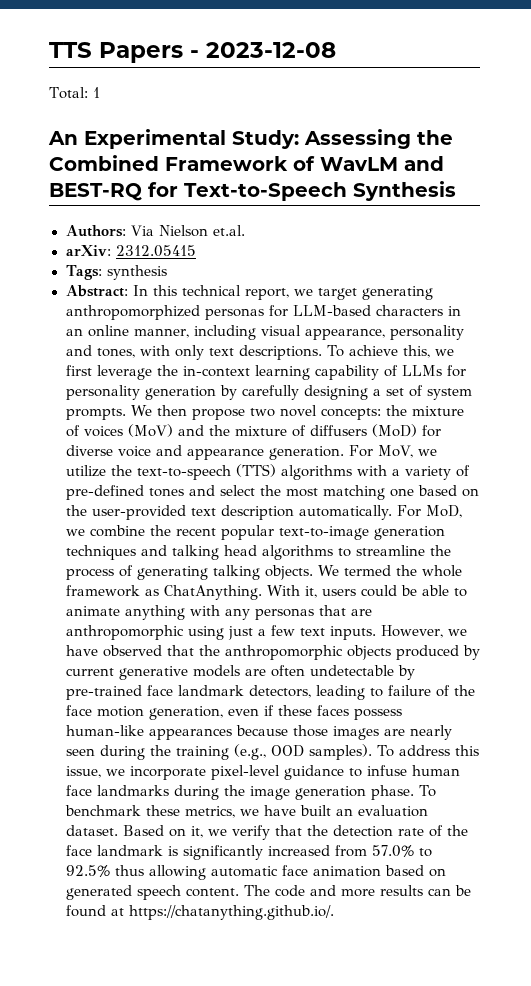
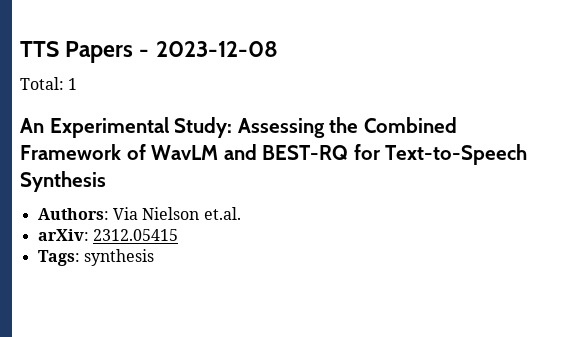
- Abstract: In this technical report, we target generating anthropomorphized personas for LLM-based characters in an online manner, including visual appearance, personality and tones, with only text descriptions. To achieve this, we first leverage the in-context learning capability of LLMs for personality generation by carefully designing a set of system prompts. We then propose two novel concepts: the mixture of voices (MoV) and the mixture of diffusers (MoD) for diverse voice and appearance generation. For MoV, we utilize the text-to-speech (TTS) algorithms with a variety of pre-defined tones and select the most matching one based on the user-provided text description automatically. For MoD, we combine the recent popular text-to-image generation techniques and talking head algorithms to streamline the process of generating talking objects. We termed the whole framework as ChatAnything. With it, users could be able to animate anything with any personas that are anthropomorphic using just a few text inputs. However, we have observed that the anthropomorphic objects produced by current generative models are often undetectable by pre-trained face landmark detectors, leading to failure of the face motion generation, even if these faces possess human-like appearances because those images are nearly seen during the training (e.g., OOD samples). To address this issue, we incorporate pixel-level guidance to infuse human face landmarks during the image generation phase. To benchmark these metrics, we have built an evaluation dataset. Based on it, we verify that the detection rate of the face landmark is significantly increased from 57.0% to 92.5% thus allowing automatic face animation based on generated speech content. The code and more results can be found at https://chatanything.github.io/.

